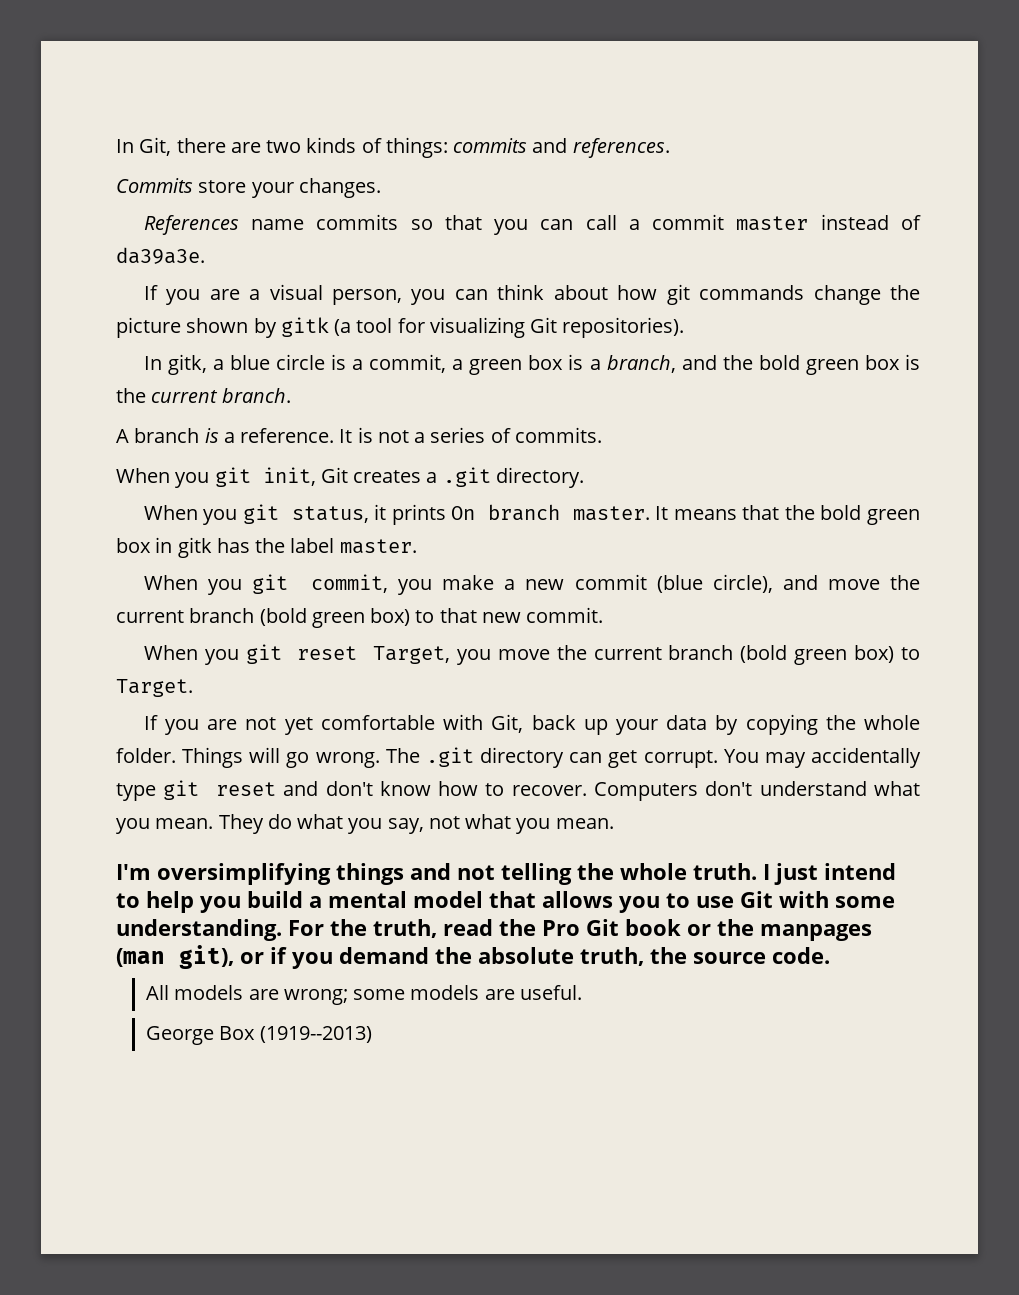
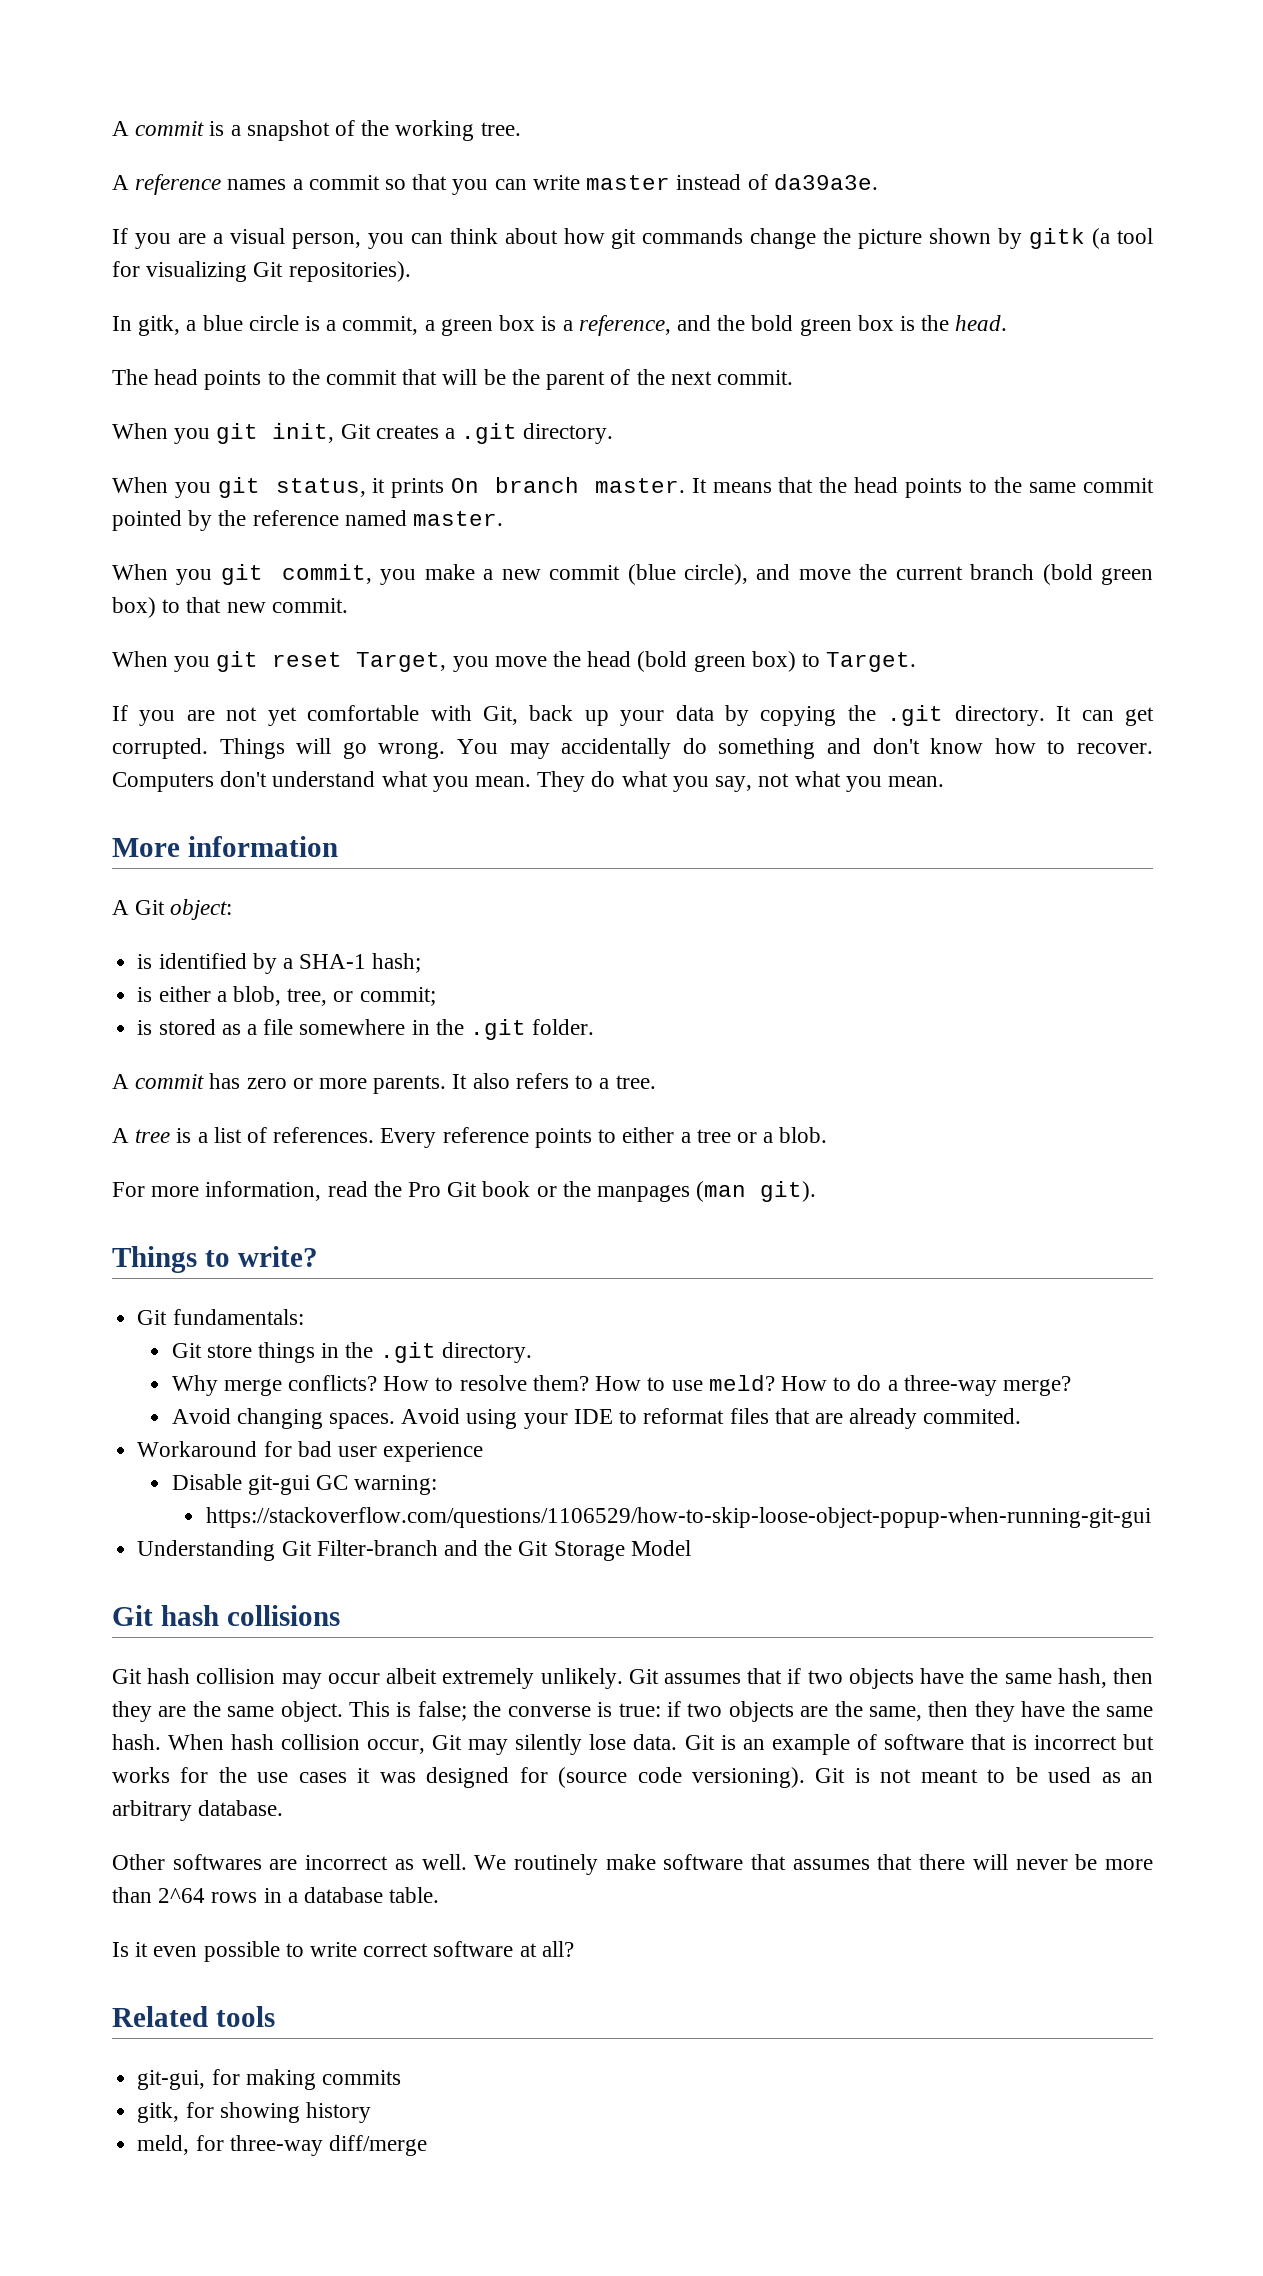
- In Git, there are two kinds of things: commits and references.
- Commits store your changes.
- References name commits so that you can call a commit master instead of da39a3e.
+ A commit is a snapshot of the working tree.
+ A reference names a commit so that you can write master instead of da39a3e.
- In gitk, a blue circle is a commit, a green box is a branch, and the bold green box is the current branch.
- A branch is a reference. It is not a series of commits.
+ In gitk, a blue circle is a commit, a green box is a reference, and the bold green box is the head.
+ The head points to the commit that will be the parent of the next commit.
- It means that the bold green box in gitk has the label master.
+ It means that the head points to the same commit pointed by the reference named master.
- When you git reset Target, you move the current branch (bold green box) to Target.
+ When you git reset Target, you move the head (bold green box) to Target.
- If you are not yet comfortable with Git, back up your data by copying the whole folder. Things will go wrong. The .git directory can get corrupt. You may accidentally type git reset and don't know how to recover.
+ If you are not yet comfortable with Git, back up your data by copying the .git directory. It can get corrupted. Things will go wrong. You may accidentally do something and don't know how to recover.
- I'm oversimplifying things and not telling the whole truth. I just intend to help you build a mental model that allows you to use Git with some understanding. For the truth, read the Pro Git book or the manpages (man git), or if you demand the absolute truth, the source code.
- All models are wrong; some models are useful.
- George Box (1919--2013)
+ More information
+ A Git object:
+ is identified by a SHA-1 hash;
+ is either a blob, tree, or commit;
+ is stored as a file somewhere in the .git folder.
+ A commit has zero or more parents. It also refers to a tree.
+ A tree is a list of references. Every reference points to either a tree or a blob.
+ For more information, read the Pro Git book or the manpages (man git).
+ Things to write?
+ Git fundamentals:
+ Git store things in the .git directory.
+ Why merge conflicts? How to resolve them? How to use meld? How to do a three-way merge?
+ Avoid changing spaces. Avoid using your IDE to reformat files that are already commited.
+ Workaround for bad user experience
+ Disable git-gui GC warning:
+ https://stackoverflow.com/questions/1106529/how-to-skip-loose-object-popup-when-running-git-gui
+ Understanding Git Filter-branch and the Git Storage Model
+ Git hash collisions
+ Git hash collision may occur albeit extremely unlikely. Git assumes that if two objects have the same hash, then they are the same object. This is false; the converse is true: if two objects are the same, then they have the same hash. When hash collision occur, Git may silently lose data. Git is an example of software that is incorrect but works for the use cases it was designed for (source code versioning). Git is not meant to be used as an arbitrary database.
+ Other softwares are incorrect as well. We routinely make software that assumes that there will never be more than 2^64 rows in a database table.
+ Is it even possible to write correct software at all?
+ Related tools
+ git-gui, for making commits
+ gitk, for showing history
+ meld, for three-way diff/merge

